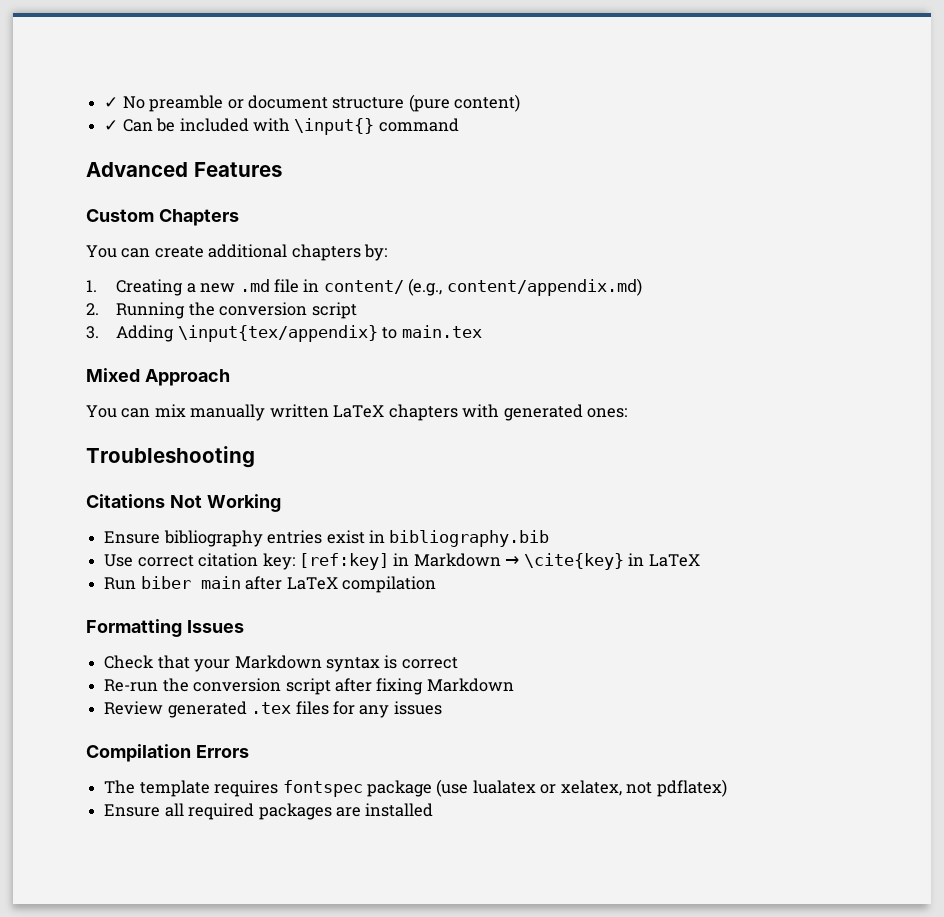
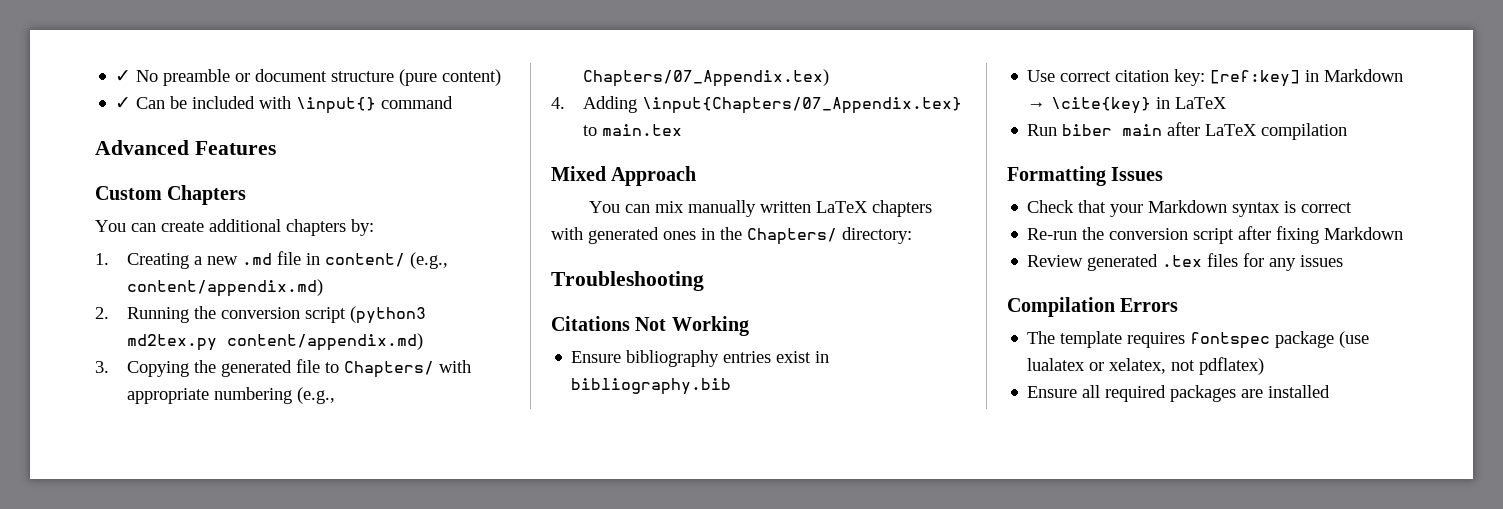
- 2. Running the conversion script
- 3. Adding \input{tex/appendix} to main.tex
+ 2. Running the conversion script (python3 md2tex.py content/appendix.md)
+ 3. Copying the generated file to Chapters/ with appropriate numbering (e.g., Chapters/07_Appendix.tex)
+ 4. Adding \input{Chapters/07_Appendix.tex} to main.tex
- You can mix manually written LaTeX chapters with generated ones:
+ You can mix manually written LaTeX chapters with generated ones in the Chapters/ directory:

